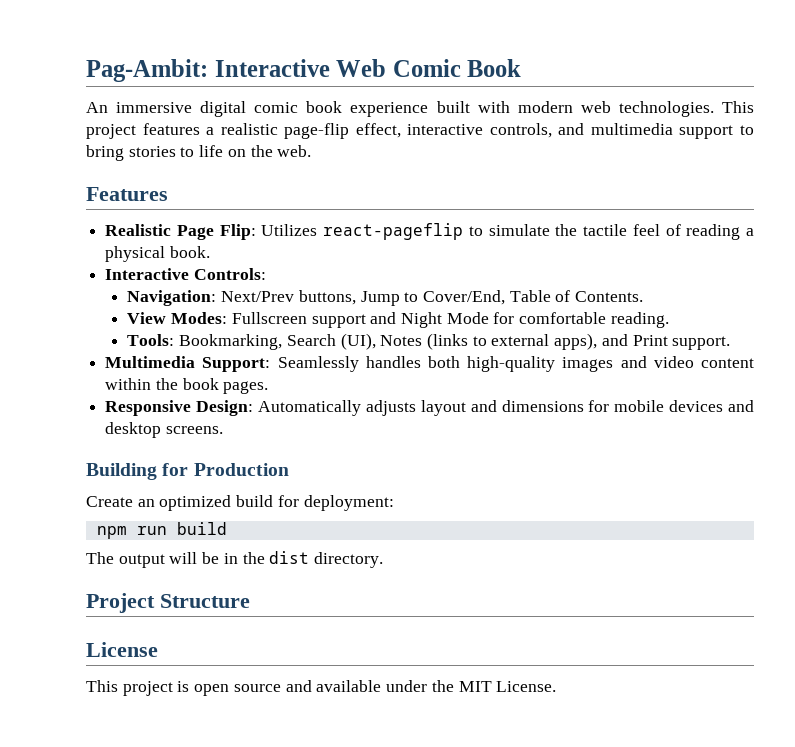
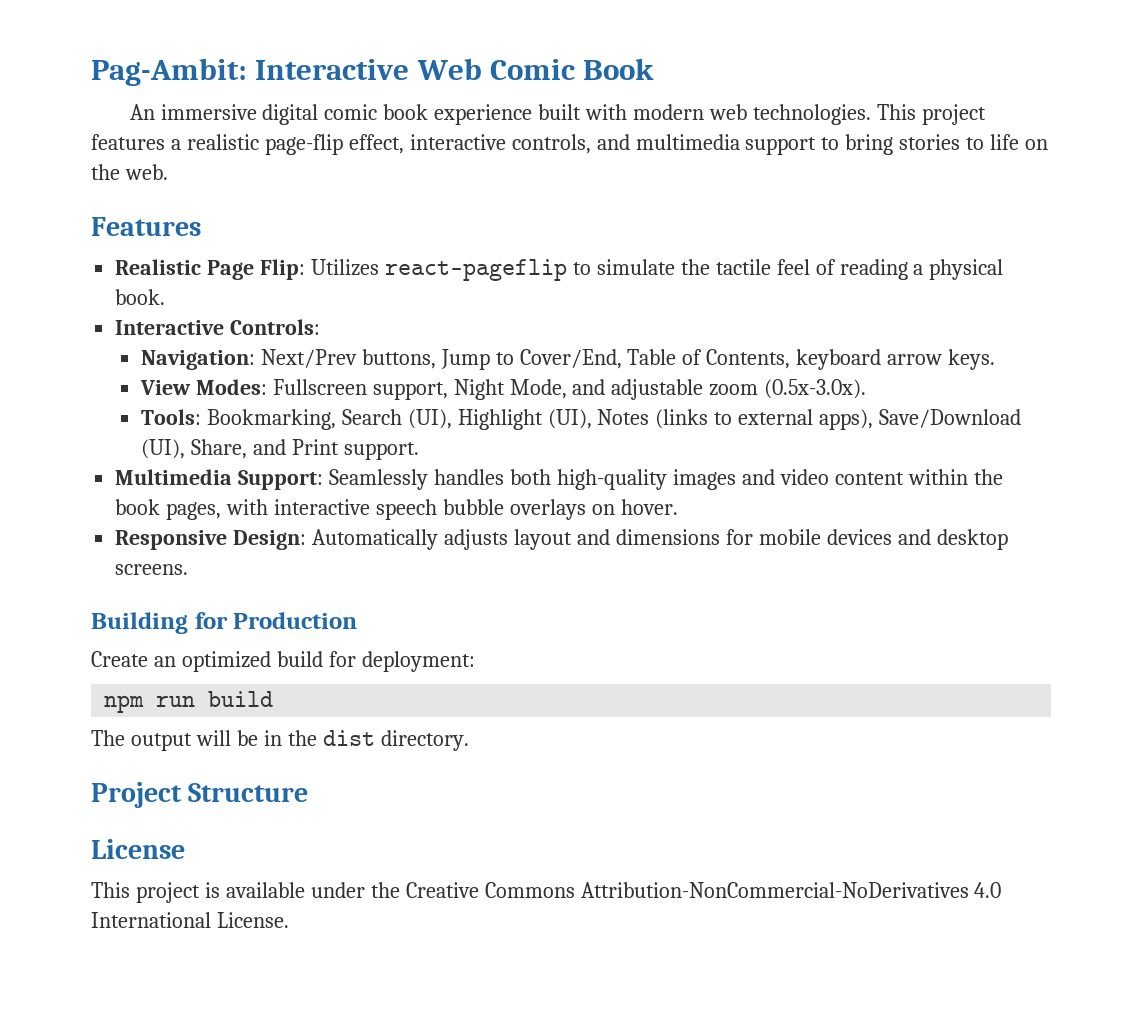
- Navigation: Next/Prev buttons, Jump to Cover/End, Table of Contents.
+ Navigation: Next/Prev buttons, Jump to Cover/End, Table of Contents, keyboard arrow keys.
- View Modes: Fullscreen support and Night Mode for comfortable reading.
+ View Modes: Fullscreen support, Night Mode, and adjustable zoom (0.5x-3.0x).
- Tools: Bookmarking, Search (UI), Notes (links to external apps), and Print support.
+ Tools: Bookmarking, Search (UI), Highlight (UI), Notes (links to external apps), Save/Download (UI), Share, and Print support.
- Multimedia Support: Seamlessly handles both high-quality images and video content within the book pages.
+ Multimedia Support: Seamlessly handles both high-quality images and video content within the book pages, with interactive speech bubble overlays on hover.
- This project is open source and available under the MIT License.
+ This project is available under the Creative Commons Attribution-NonCommercial-NoDerivatives 4.0 International License.

